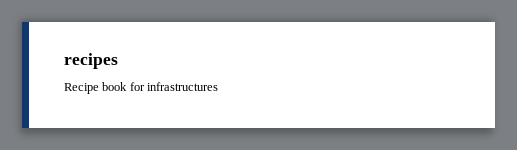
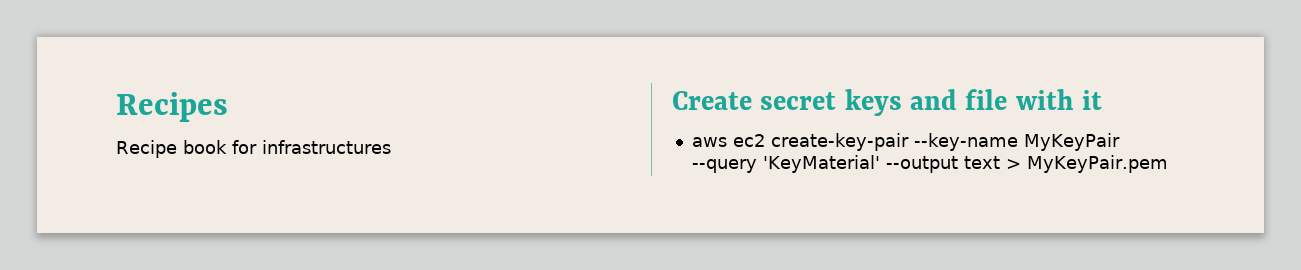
- recipes
+ Recipes
+ Create secret keys and file with it
+ aws ec2 create-key-pair --key-name MyKeyPair --query 'KeyMaterial' --output text > MyKeyPair.pem

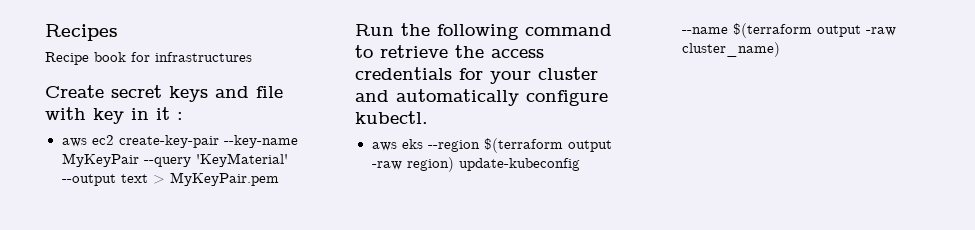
- Create secret keys and file with it
+ Create secret keys and file with key in it :
+ Run the following command to retrieve the access credentials for your cluster and automatically configure kubectl.
+ aws eks --region $(terraform output -raw region) update-kubeconfig --name $(terraform output -raw cluster_name)

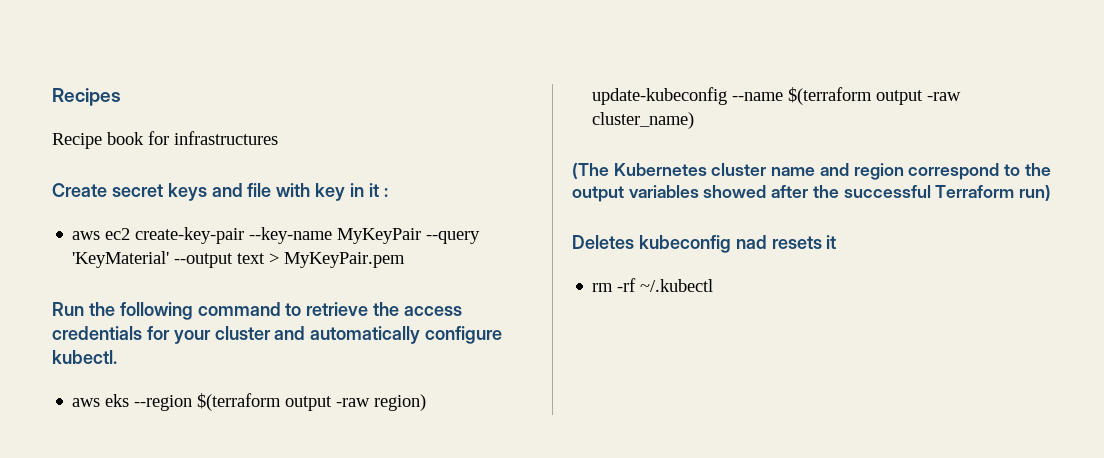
+ (The Kubernetes cluster name and region correspond to the output variables showed after the successful Terraform run)
+ Deletes kubeconfig nad resets it
+ rm -rf ~/.kubectl

